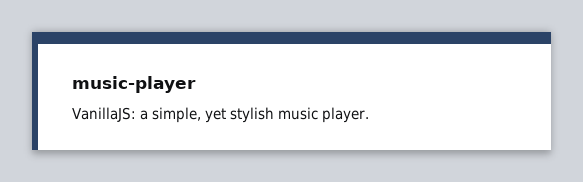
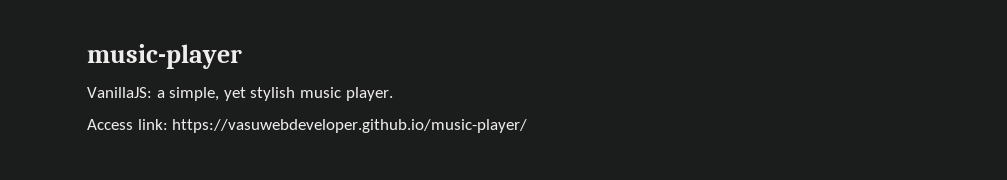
+ Access link: https://vasuwebdeveloper.github.io/music-player/

